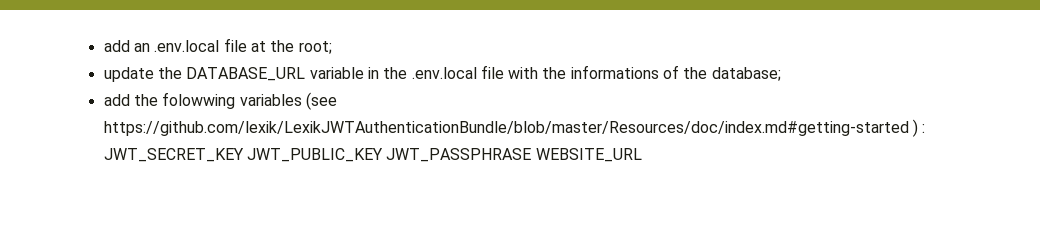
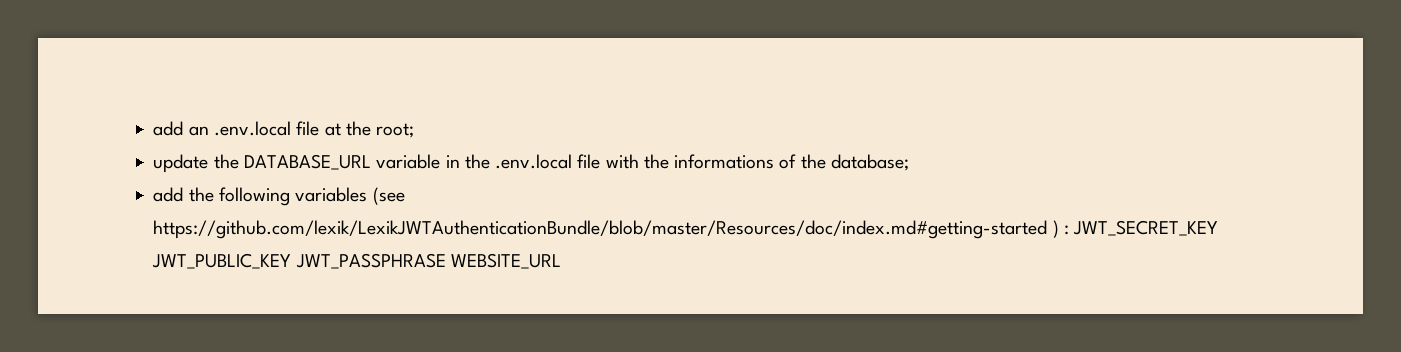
- add the folowwing variables (see https://github.com/lexik/LexikJWTAuthenticationBundle/blob/master/Resources/doc/index.md#getting-started ) : JWT_SECRET_KEY JWT_PUBLIC_KEY JWT_PASSPHRASE WEBSITE_URL
+ add the following variables (see https://github.com/lexik/LexikJWTAuthenticationBundle/blob/master/Resources/doc/index.md#getting-started ) : JWT_SECRET_KEY JWT_PUBLIC_KEY JWT_PASSPHRASE WEBSITE_URL

